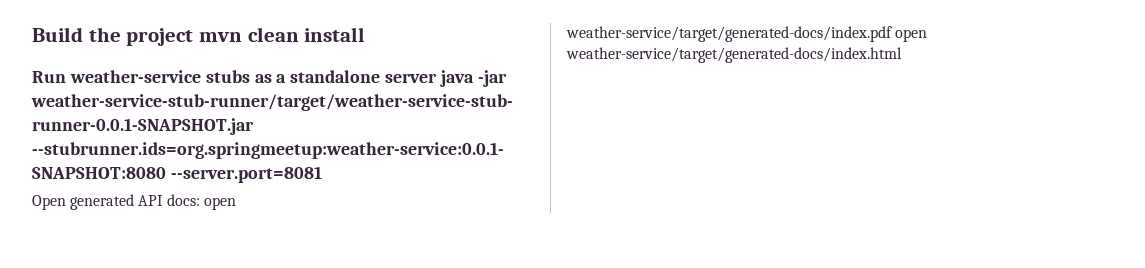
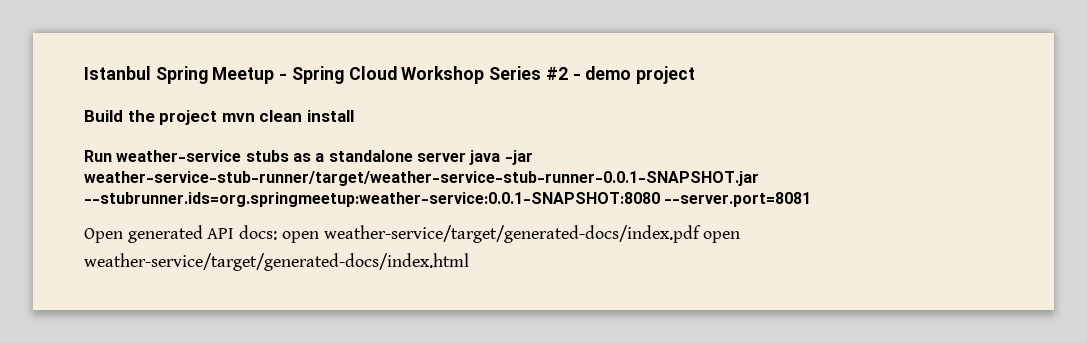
+ Istanbul Spring Meetup - Spring Cloud Workshop Series #2 - demo project

